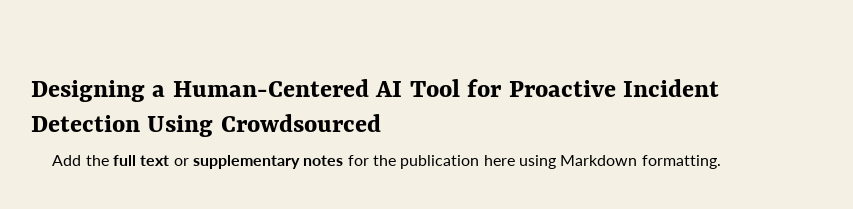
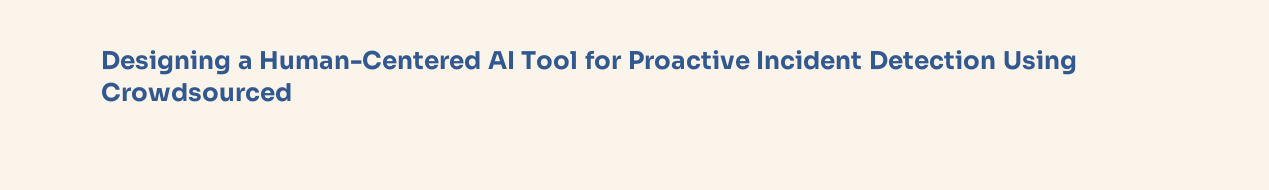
- Add the full text or supplementary notes for the publication here using Markdown formatting.

